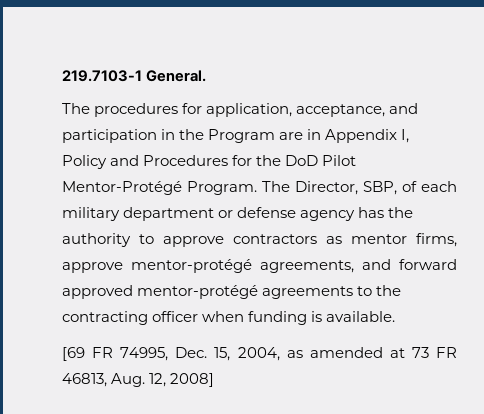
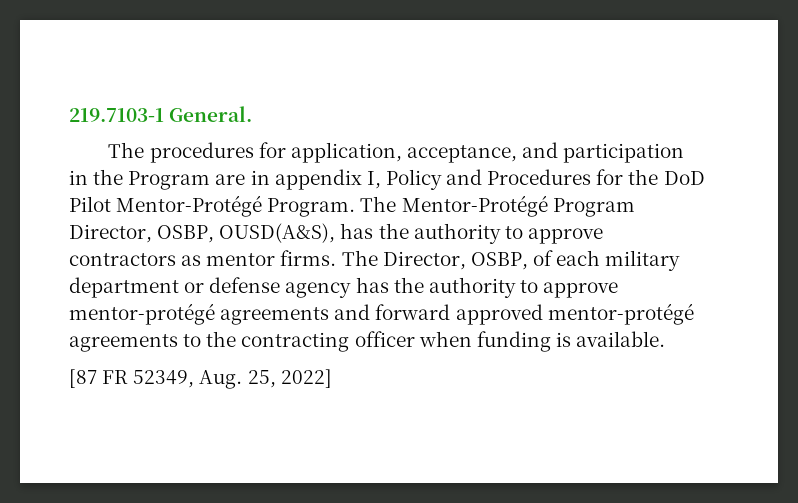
- The procedures for application, acceptance, and participation in the Program are in Appendix I, Policy and Procedures for the DoD Pilot Mentor-Protégé Program.
+ The procedures for application, acceptance, and participation in the Program are in appendix I, Policy and Procedures for the DoD Pilot Mentor-Protégé Program.
- The Director, SBP, of each military department or defense agency has the authority to approve contractors as mentor firms, approve mentor-protégé agreements, and forward approved mentor-protégé agreements to the contracting officer when funding is available.
+ The Mentor-Protégé Program Director, OSBP, OUSD(A&S), has the authority to approve contractors as mentor firms. The Director, OSBP, of each military department or defense agency has the authority to approve mentor-protégé agreements and forward approved mentor-protégé agreements to the contracting officer when funding is available.
- [69 FR 74995, Dec. 15, 2004, as amended at 73 FR 46813, Aug. 12, 2008]
+ [87 FR 52349, Aug. 25, 2022]

